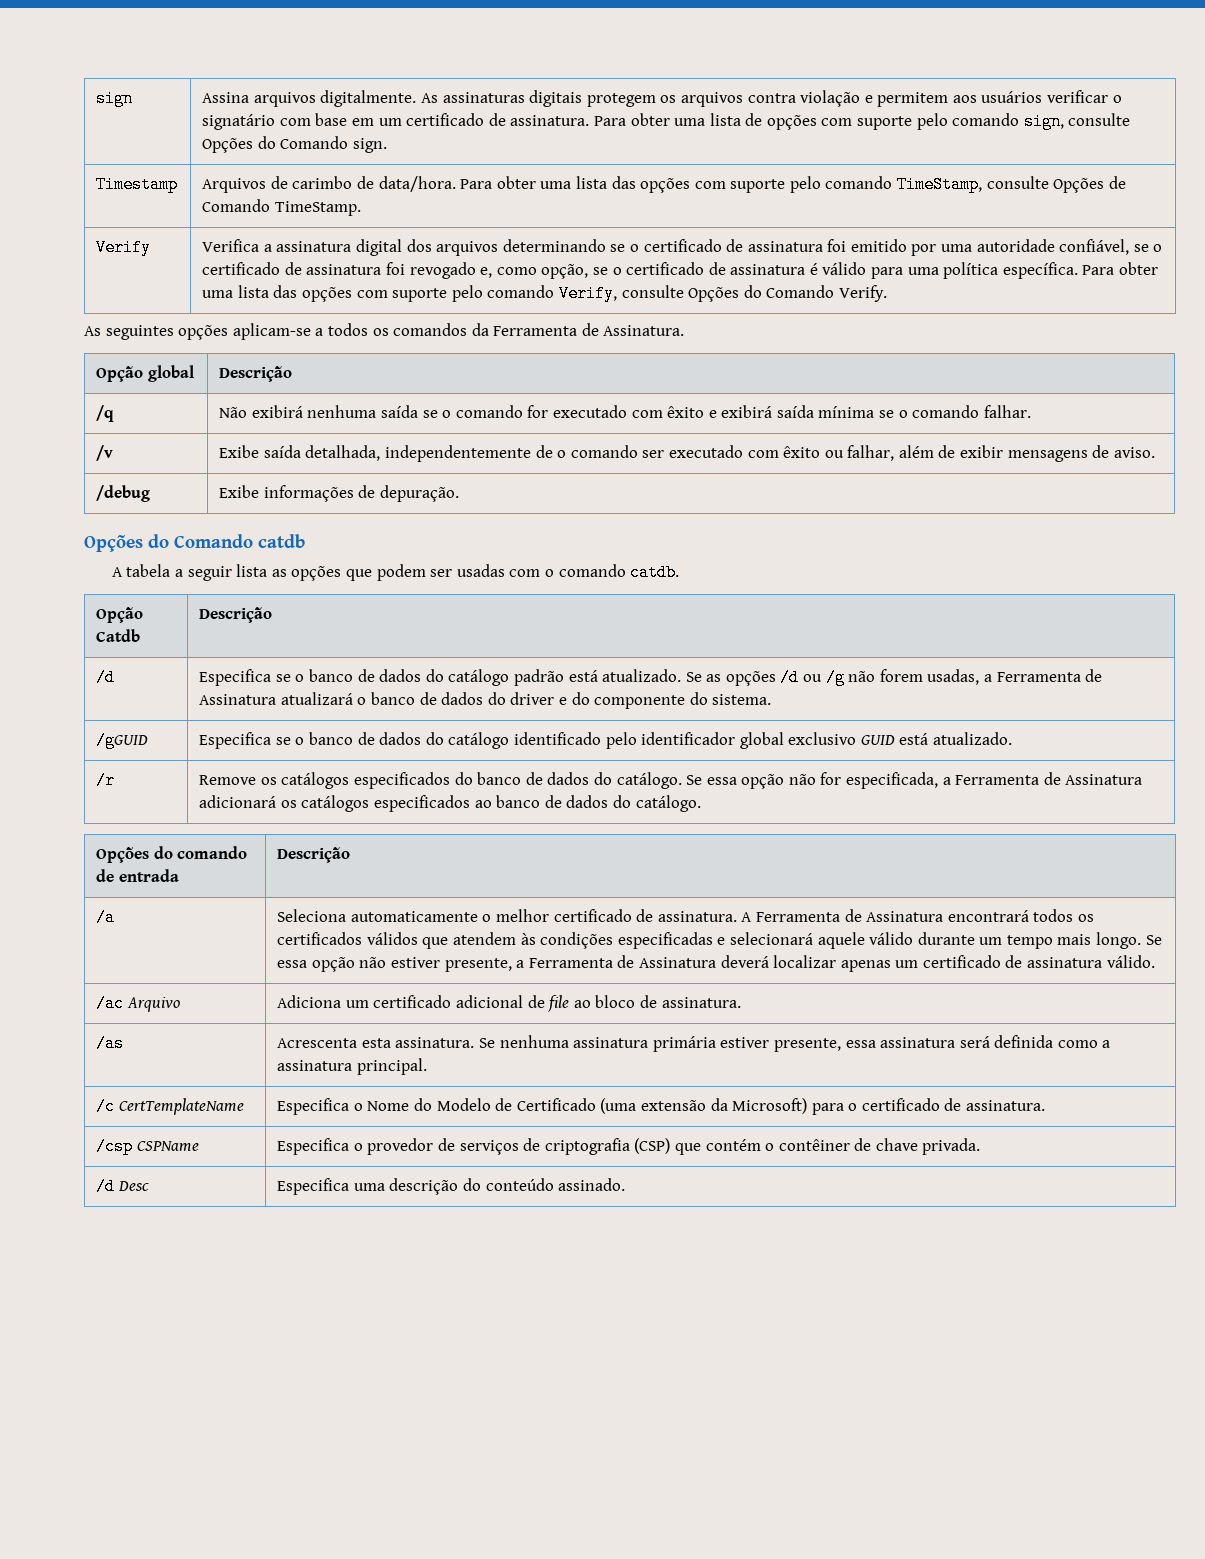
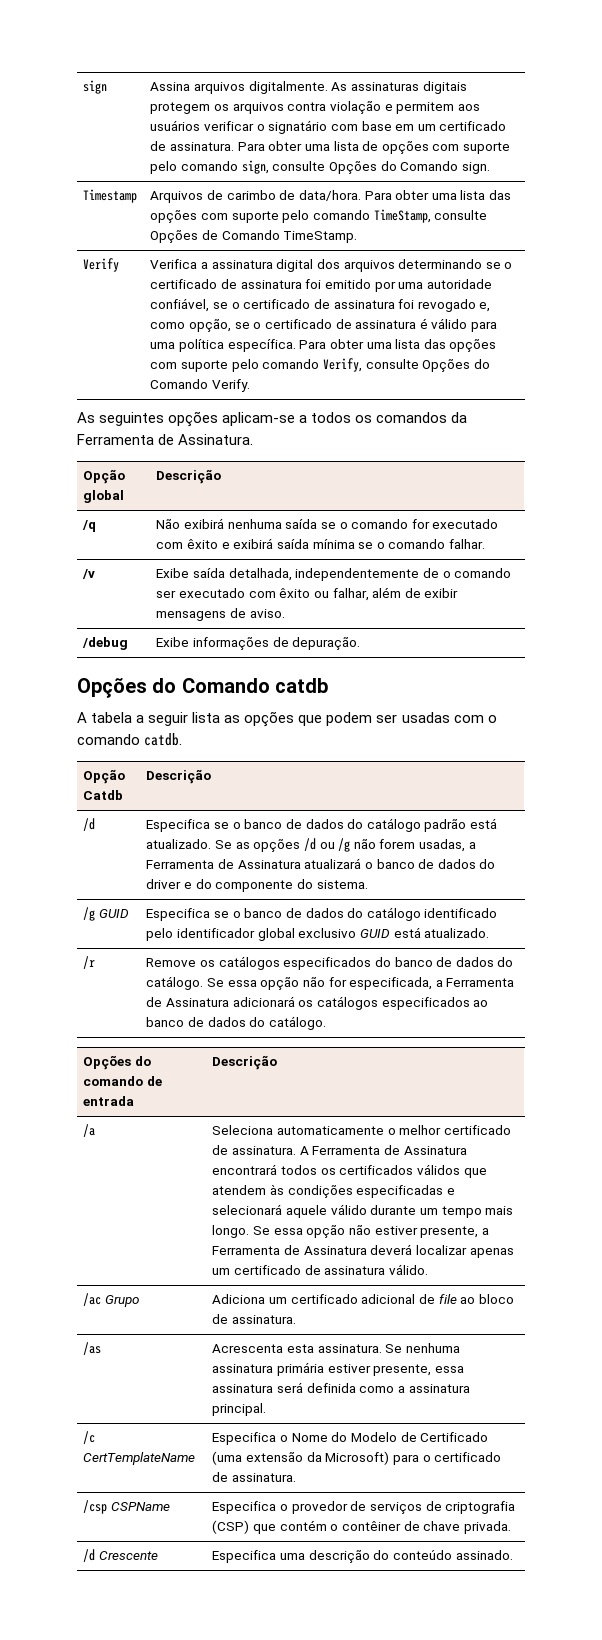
- /gGUID | Especifica se o banco de dados do catálogo identificado pelo identificador global exclusivo GUID está atualizado.
+ /g GUID | Especifica se o banco de dados do catálogo identificado pelo identificador global exclusivo GUID está atualizado.
- /ac Arquivo | Adiciona um certificado adicional de file ao bloco de assinatura.
+ /ac Grupo | Adiciona um certificado adicional de file ao bloco de assinatura.
- /d Desc | Especifica uma descrição do conteúdo assinado.
+ /d Crescente | Especifica uma descrição do conteúdo assinado.

